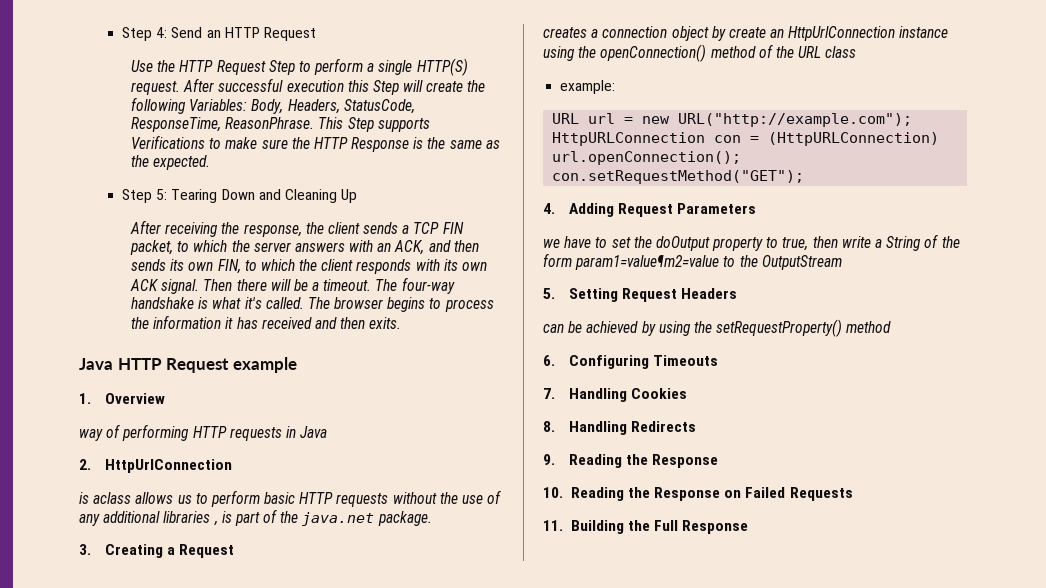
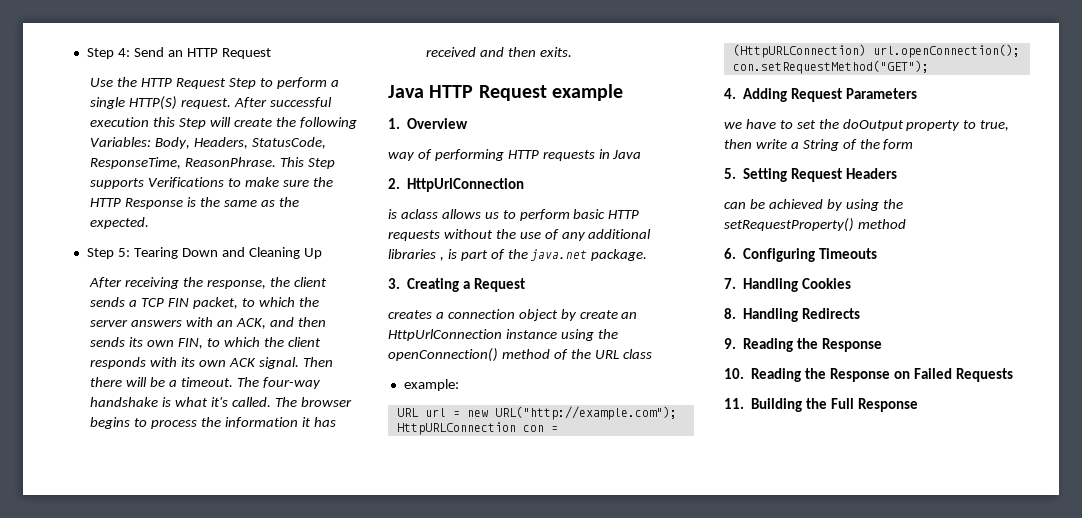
- we have to set the doOutput property to true, then write a String of the form param1=value¶m2=value to the OutputStream
+ we have to set the doOutput property to true, then write a String of the form

